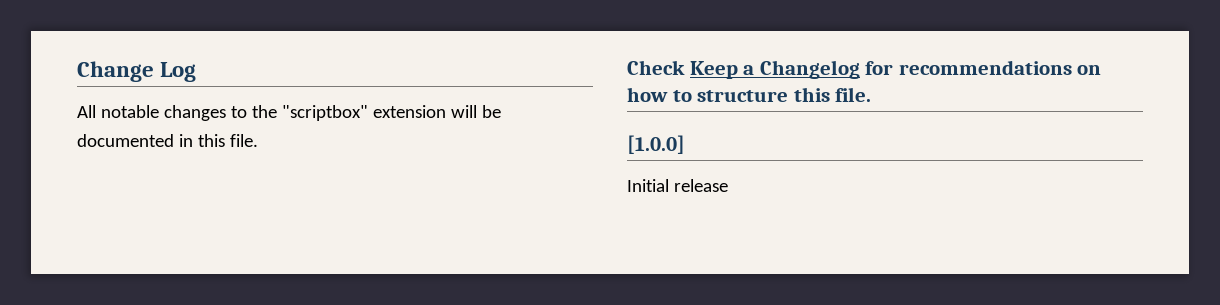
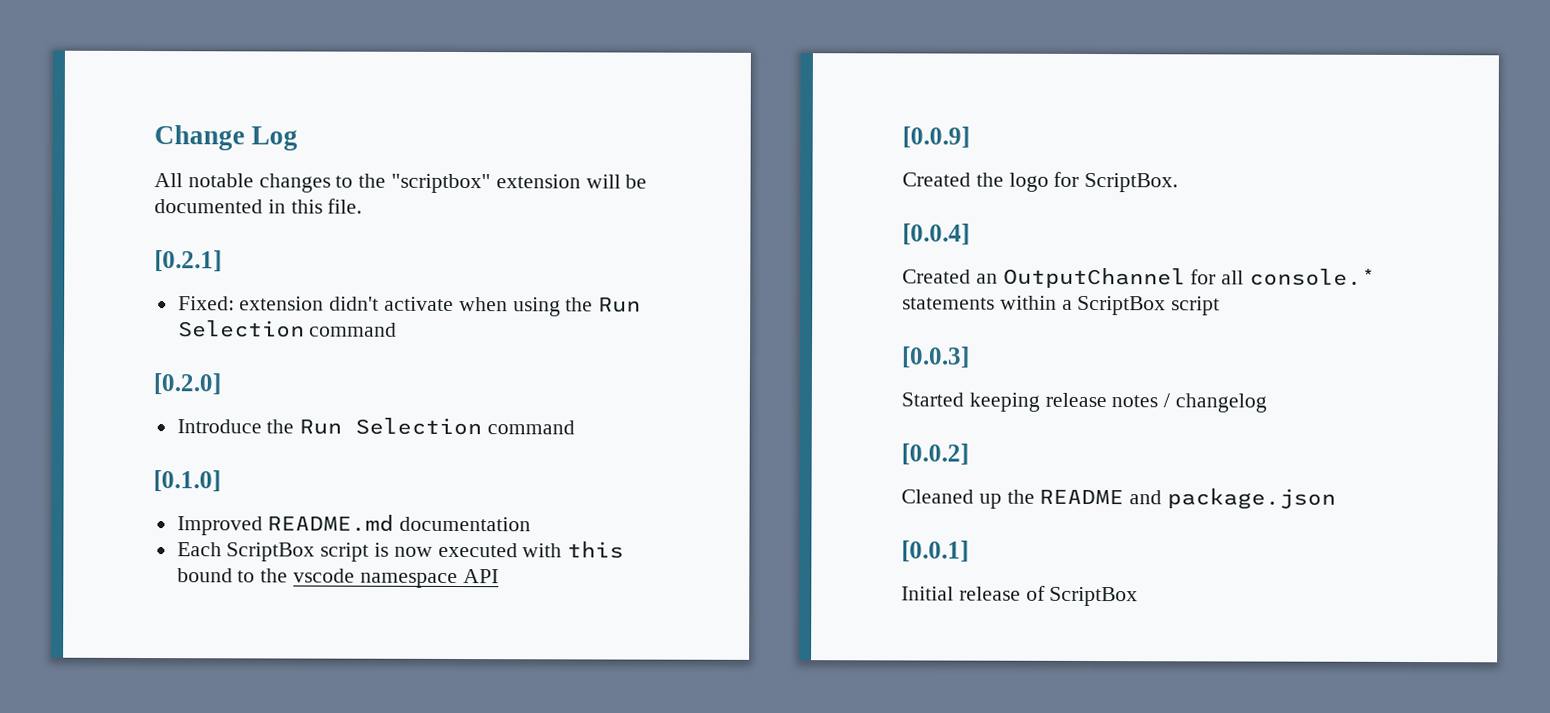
- Check Keep a Changelog for recommendations on how to structure this file.
- [1.0.0]
+ [0.2.1]
+ Fixed: extension didn't activate when using the Run Selection command
+ [0.2.0]
+ Introduce the Run Selection command
+ [0.1.0]
+ Improved README.md documentation
+ Each ScriptBox script is now executed with this bound to the vscode namespace API
+ [0.0.9]
+ Created the logo for ScriptBox.
+ [0.0.4]
+ Created an OutputChannel for all console.* statements within a ScriptBox script
+ [0.0.3]
+ Started keeping release notes / changelog
+ [0.0.2]
+ Cleaned up the README and package.json
+ [0.0.1]
- Initial release
+ Initial release of ScriptBox

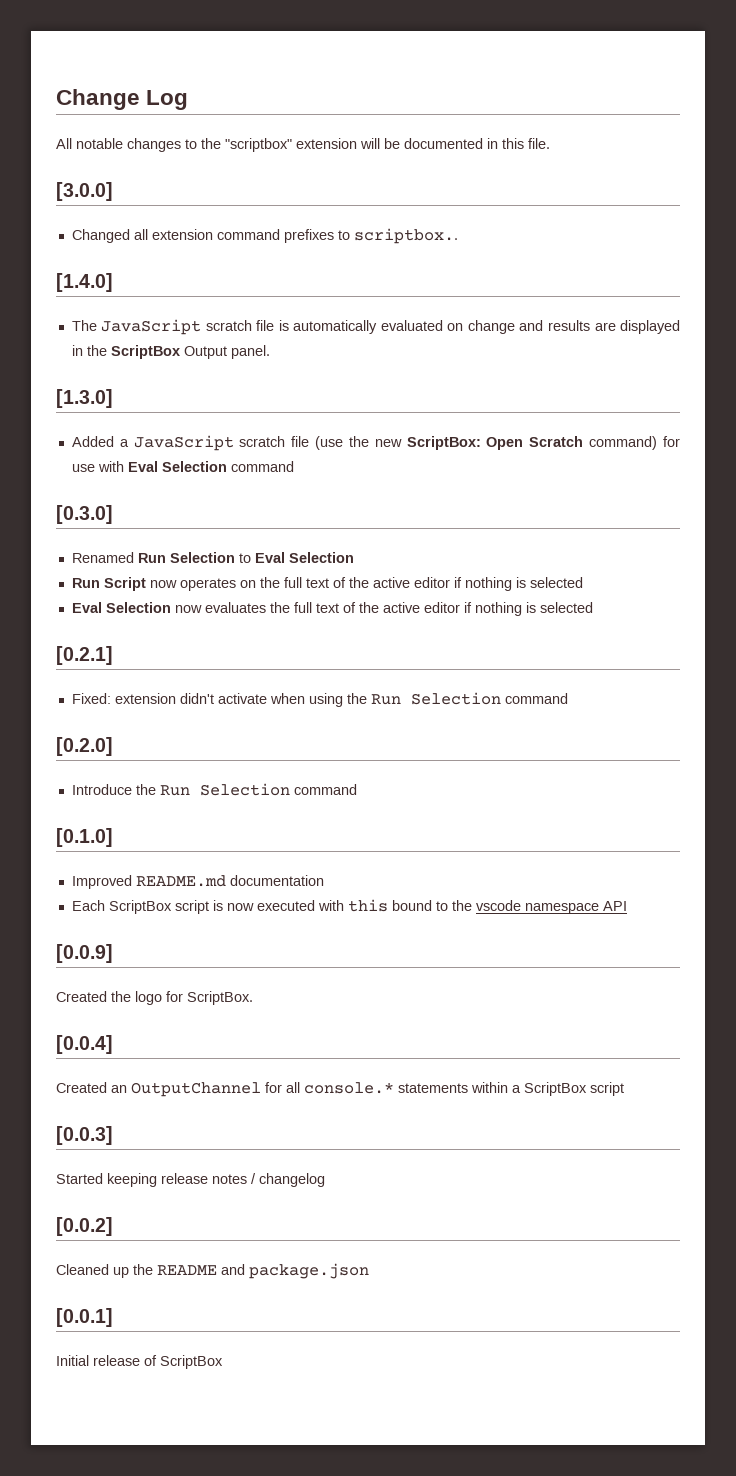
+ [3.0.0]
+ Changed all extension command prefixes to scriptbox..
+ [1.4.0]
+ The JavaScript scratch file is automatically evaluated on change and results are displayed in the ScriptBox Output panel.
+ [1.3.0]
+ Added a JavaScript scratch file (use the new ScriptBox: Open Scratch command) for use with Eval Selection command
+ [0.3.0]
+ Renamed Run Selection to Eval Selection
+ Run Script now operates on the full text of the active editor if nothing is selected
+ Eval Selection now evaluates the full text of the active editor if nothing is selected

